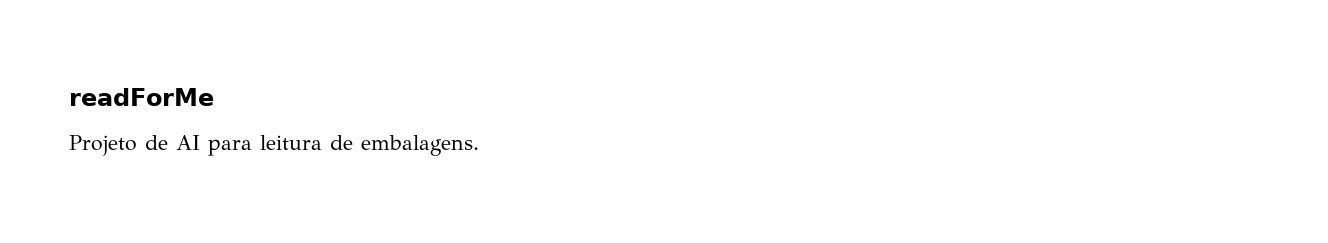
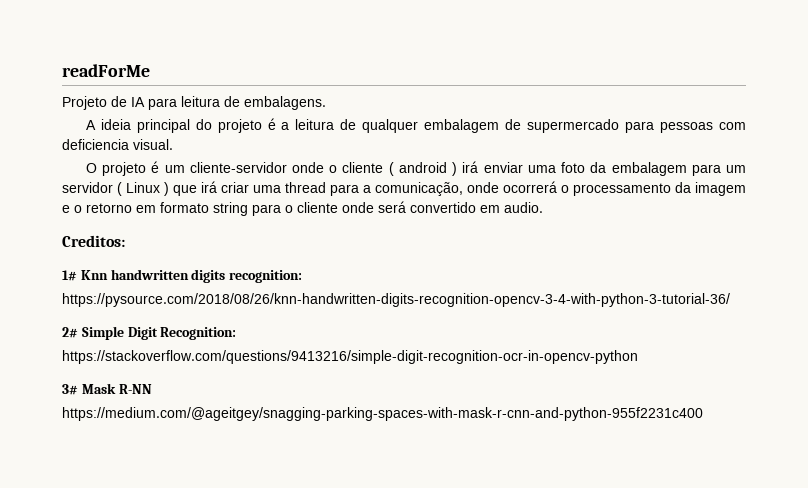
- Projeto de AI para leitura de embalagens.
+ Projeto de IA para leitura de embalagens.
+ A ideia principal do projeto é a leitura de qualquer embalagem de supermercado para pessoas com deficiencia visual.
+ O projeto é um cliente-servidor onde o cliente ( android ) irá enviar uma foto da embalagem para um servidor ( Linux ) que irá criar uma thread para a comunicação, onde ocorrerá o processamento da imagem e o retorno em formato string para o cliente onde será convertido em audio.
+ Creditos:
+ 1# Knn handwritten digits recognition:
+ https://pysource.com/2018/08/26/knn-handwritten-digits-recognition-opencv-3-4-with-python-3-tutorial-36/
+ 2# Simple Digit Recognition:
+ https://stackoverflow.com/questions/9413216/simple-digit-recognition-ocr-in-opencv-python
+ 3# Mask R-NN
+ https://medium.com/@ageitgey/snagging-parking-spaces-with-mask-r-cnn-and-python-955f2231c400

